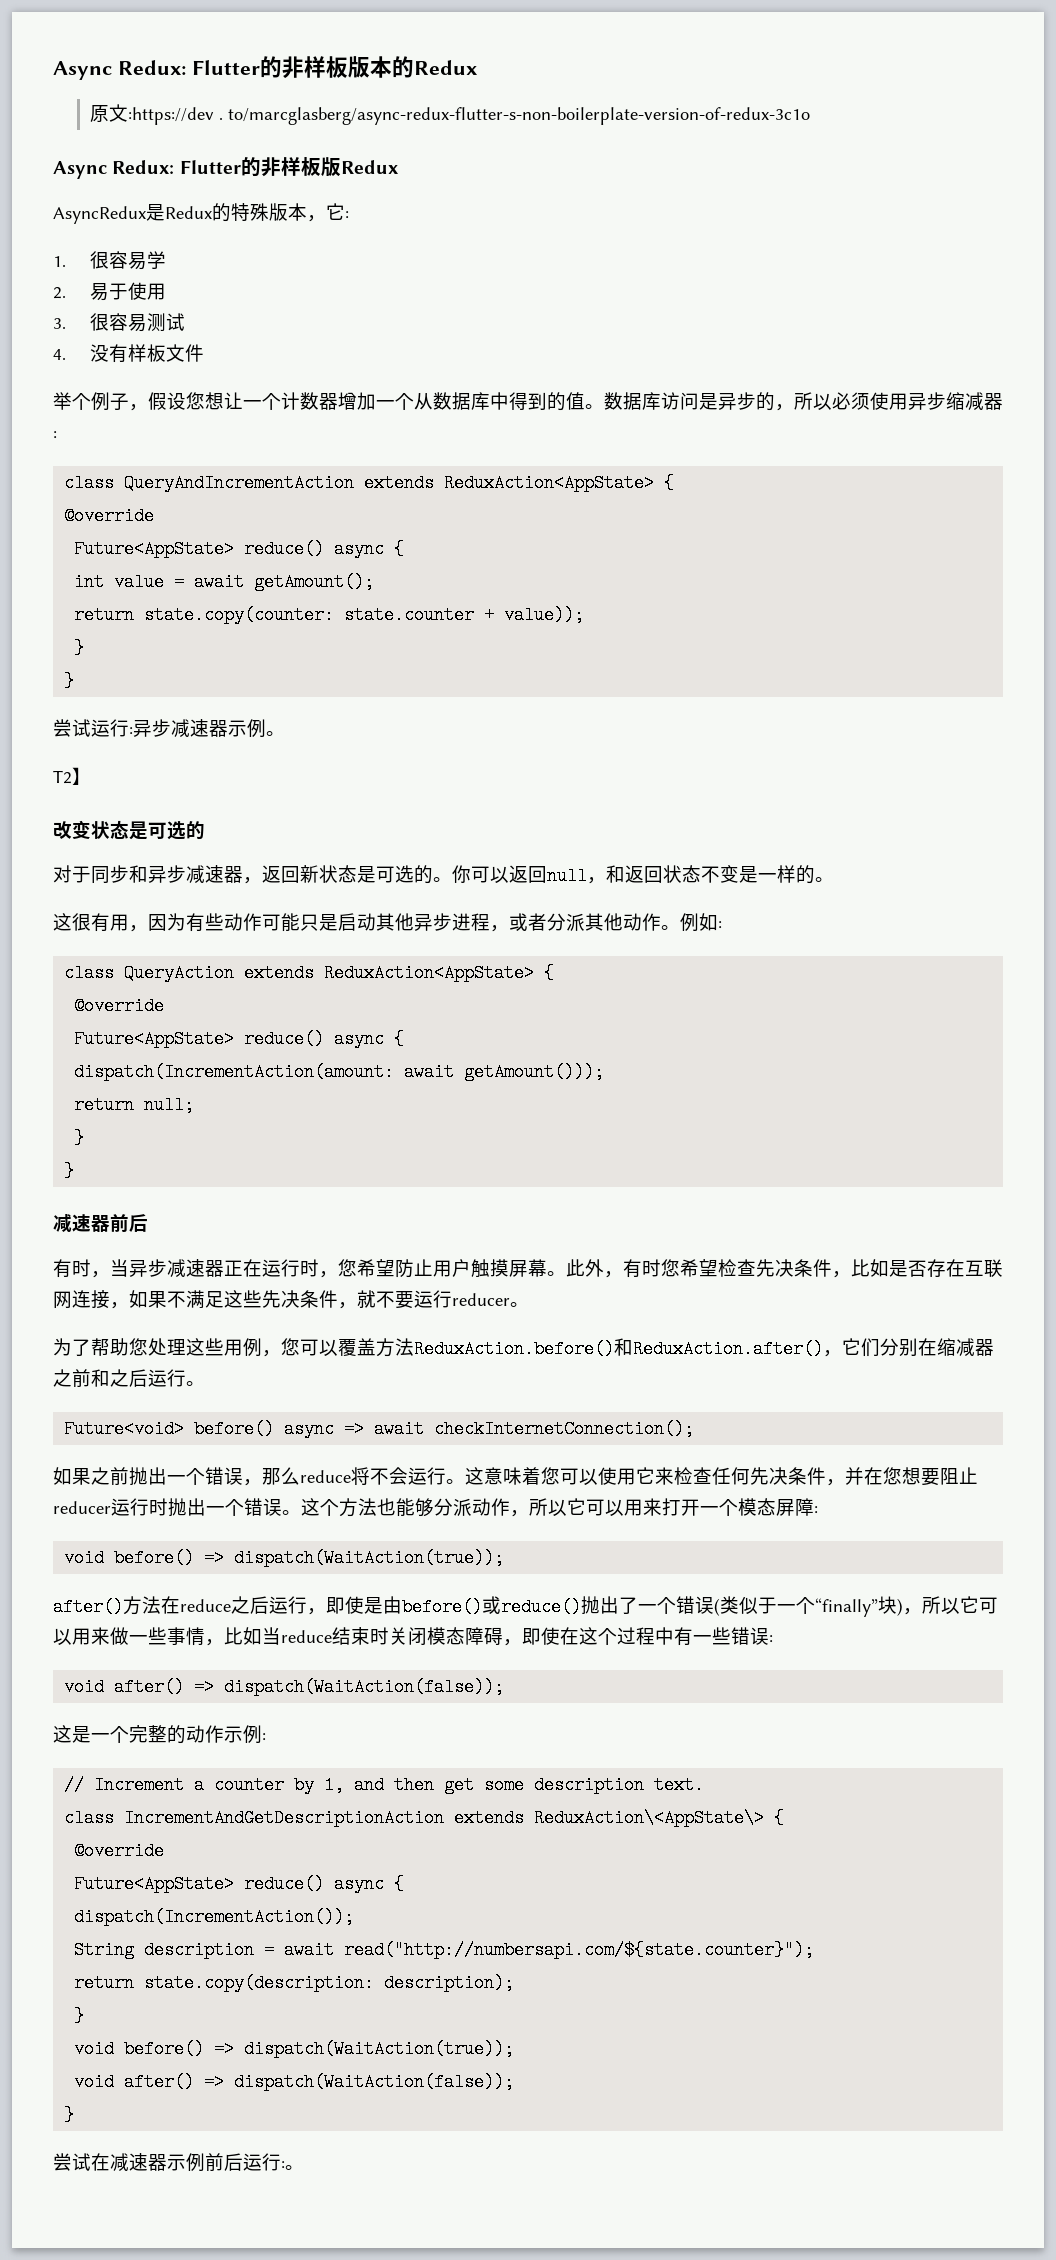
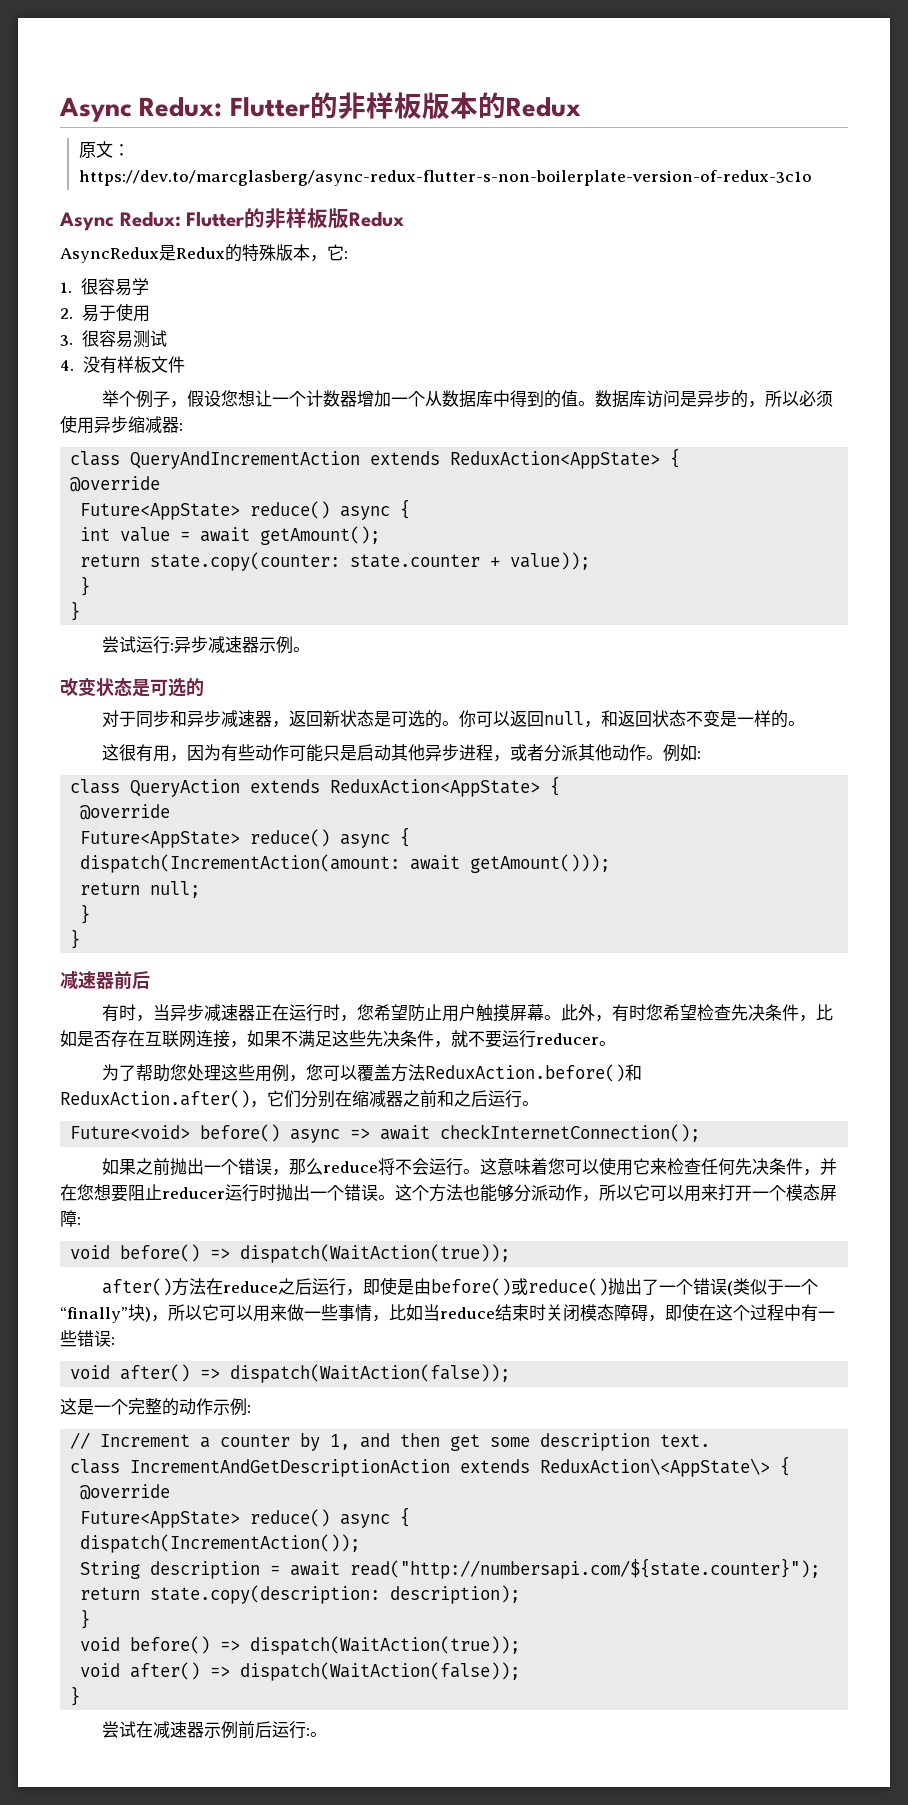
- 原文:https://dev . to/marcglasberg/async-redux-flutter-s-non-boilerplate-version-of-redux-3c1o
+ 原文：https://dev.to/marcglasberg/async-redux-flutter-s-non-boilerplate-version-of-redux-3c1o
- T2】

